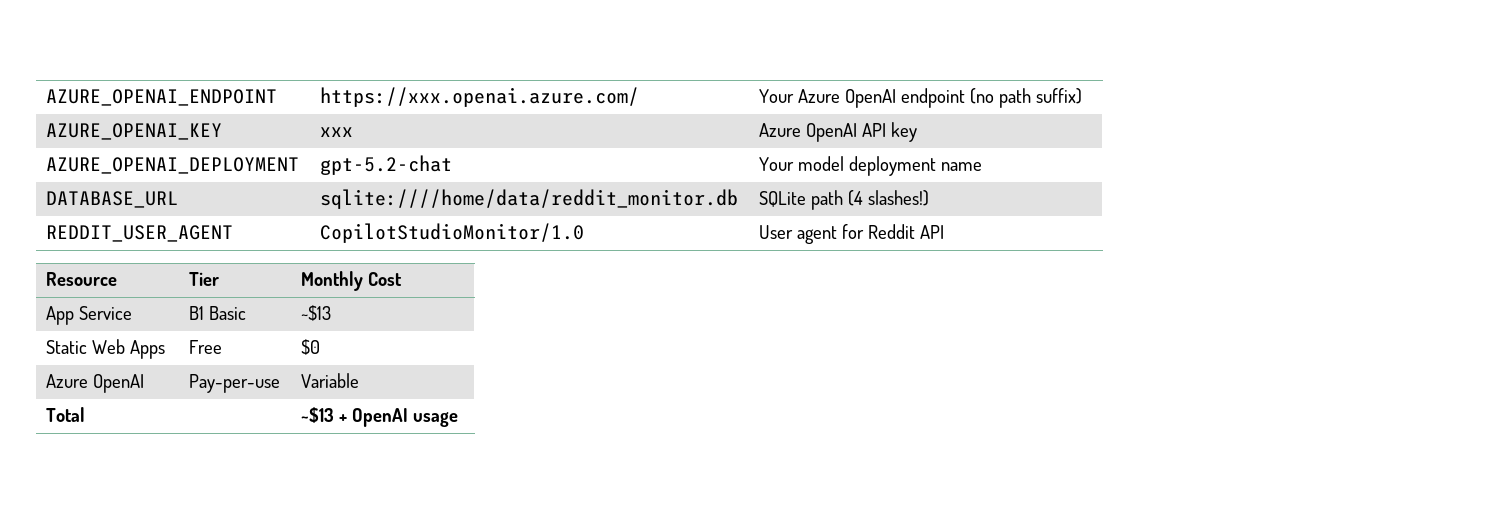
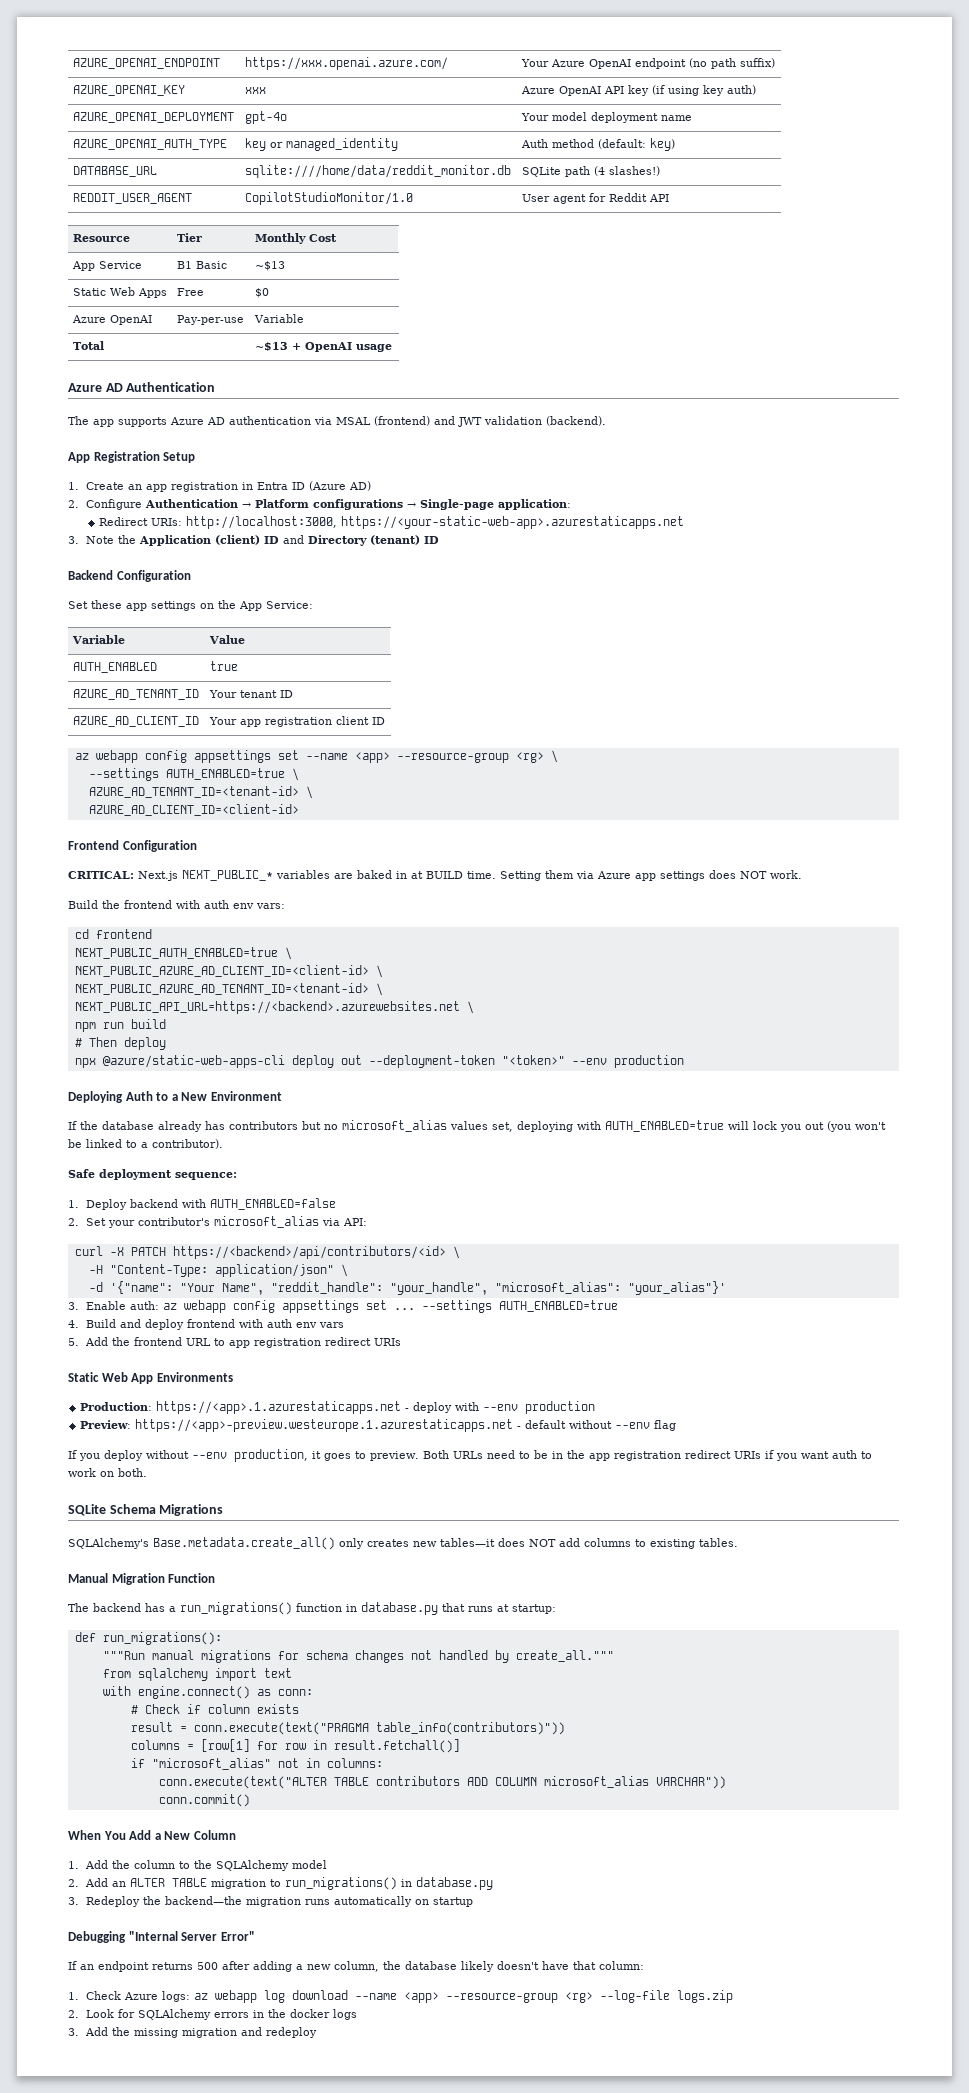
- AZURE_OPENAI_KEY | xxx | Azure OpenAI API key
+ AZURE_OPENAI_KEY | xxx | Azure OpenAI API key (if using key auth)
- AZURE_OPENAI_DEPLOYMENT | gpt-5.2-chat | Your model deployment name
+ AZURE_OPENAI_DEPLOYMENT | gpt-4o | Your model deployment name
+ AZURE_OPENAI_AUTH_TYPE | key or managed_identity | Auth method (default: key)
+ Azure AD Authentication
+ The app supports Azure AD authentication via MSAL (frontend) and JWT validation (backend).
+ App Registration Setup
+ 1. Create an app registration in Entra ID (Azure AD)
+ 2. Configure Authentication → Platform configurations → Single-page application:
+ Redirect URIs: http://localhost:3000, https://<your-static-web-app>.azurestaticapps.net
+ 3. Note the Application (client) ID and Directory (tenant) ID
+ Backend Configuration
+ Set these app settings on the App Service:
+ Variable | Value
+ AUTH_ENABLED | true
+ AZURE_AD_TENANT_ID | Your tenant ID
+ AZURE_AD_CLIENT_ID | Your app registration client ID
+ az webapp config appsettings set --name <app> --resource-group <rg> \
+ --settings AUTH_ENABLED=true \
+ AZURE_AD_TENANT_ID=<tenant-id> \
+ AZURE_AD_CLIENT_ID=<client-id>
+ Frontend Configuration
+ CRITICAL: Next.js NEXT_PUBLIC_* variables are baked in at BUILD time. Setting them via Azure app settings does NOT work.
+ Build the frontend with auth env vars:
+ cd frontend
+ NEXT_PUBLIC_AUTH_ENABLED=true \
+ NEXT_PUBLIC_AZURE_AD_CLIENT_ID=<client-id> \
+ NEXT_PUBLIC_AZURE_AD_TENANT_ID=<tenant-id> \
+ NEXT_PUBLIC_API_URL=https://<backend>.azurewebsites.net \
+ npm run build
+ # Then deploy
+ npx @azure/static-web-apps-cli deploy out --deployment-token "<token>" --env production
+ Deploying Auth to a New Environment
+ If the database already has contributors but no microsoft_alias values set, deploying with AUTH_ENABLED=true will lock you out (you won't be linked to a contributor).
+ Safe deployment sequence:
+ 1. Deploy backend with AUTH_ENABLED=false
+ 2. Set your contributor's microsoft_alias via API:
+ curl -X PATCH https://<backend>/api/contributors/<id> \
+ -H "Content-Type: application/json" \
+ -d '{"name": "Your Name", "reddit_handle": "your_handle", "microsoft_alias": "your_alias"}'
+ 3. Enable auth: az webapp config appsettings set ... --settings AUTH_ENABLED=true
+ 4. Build and deploy frontend with auth env vars
+ 5. Add the frontend URL to app registration redirect URIs
+ Static Web App Environments
+ Production: https://<app>.1.azurestaticapps.net - deploy with --env production
+ Preview: https://<app>-preview.westeurope.1.azurestaticapps.net - default without --env flag
+ If you deploy without --env production, it goes to preview. Both URLs need to be in the app registration redirect URIs if you want auth to work on both.
+ SQLite Schema Migrations
+ SQLAlchemy's Base.metadata.create_all() only creates new tables—it does NOT add columns to existing tables.
+ Manual Migration Function
+ The backend has a run_migrations() function in database.py that runs at startup:
+ def run_migrations():
+ """Run manual migrations for schema changes not handled by create_all."""
+ from sqlalchemy import text
+ with engine.connect() as conn:
+ # Check if column exists
+ result = conn.execute(text("PRAGMA table_info(contributors)"))
+ columns = [row[1] for row in result.fetchall()]
+ if "microsoft_alias" not in columns:
+ conn.execute(text("ALTER TABLE contributors ADD COLUMN microsoft_alias VARCHAR"))
+ conn.commit()
+ When You Add a New Column
+ 1. Add the column to the SQLAlchemy model
+ 2. Add an ALTER TABLE migration to run_migrations() in database.py
+ 3. Redeploy the backend—the migration runs automatically on startup
+ Debugging "Internal Server Error"
+ If an endpoint returns 500 after adding a new column, the database likely doesn't have that column:
+ 1. Check Azure logs: az webapp log download --name <app> --resource-group <rg> --log-file logs.zip
+ 2. Look for SQLAlchemy errors in the docker logs
+ 3. Add the missing migration and redeploy

